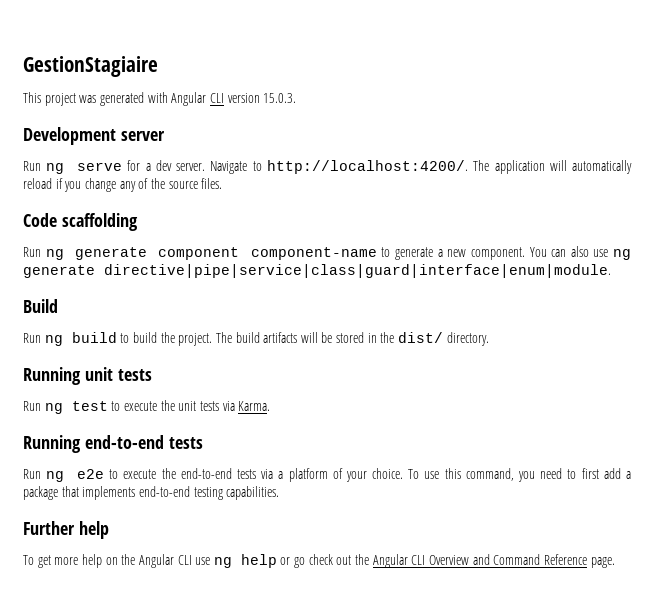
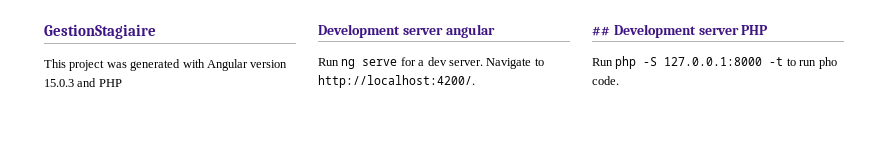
- This project was generated with Angular CLI version 15.0.3.
- Development server
+ This project was generated with Angular version 15.0.3 and PHP
+ Development server angular
- Navigate to http://localhost:4200/. The application will automatically reload if you change any of the source files.
- Code scaffolding
- Run ng generate component component-name to generate a new component. You can also use ng generate directive|pipe|service|class|guard|interface|enum|module.
- Build
- Run ng build to build the project. The build artifacts will be stored in the dist/ directory.
- Running unit tests
- Run ng test to execute the unit tests via Karma.
- Running end-to-end tests
- Run ng e2e to execute the end-to-end tests via a platform of your choice. To use this command, you need to first add a package that implements end-to-end testing capabilities.
- Further help
- To get more help on the Angular CLI use ng help or go check out the Angular CLI Overview and Command Reference page.
+ Navigate to http://localhost:4200/.
+ ## Development server PHP
+ Run php -S 127.0.0.1:8000 -t to run pho code.

